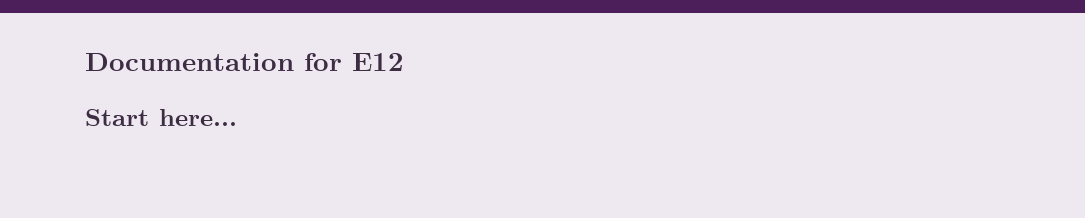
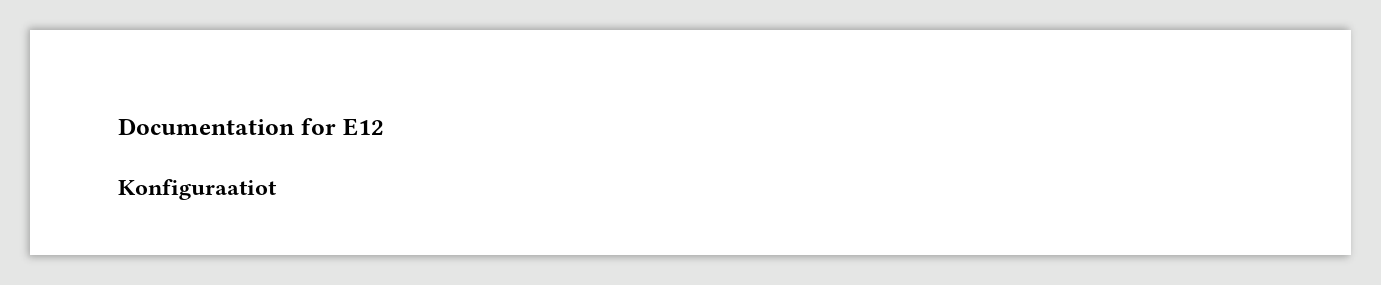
- Start here...
+ Konfiguraatiot

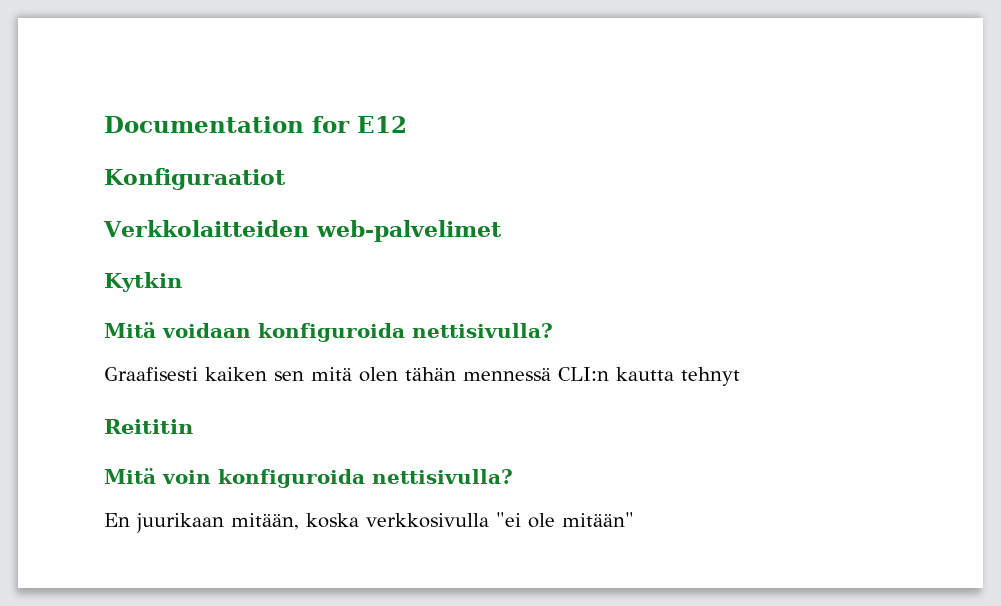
+ Verkkolaitteiden web-palvelimet
+ Kytkin
+ Mitä voidaan konfiguroida nettisivulla?
+ Graafisesti kaiken sen mitä olen tähän mennessä CLI:n kautta tehnyt
+ Reititin
+ Mitä voin konfiguroida nettisivulla?
+ En juurikaan mitään, koska verkkosivulla "ei ole mitään"

